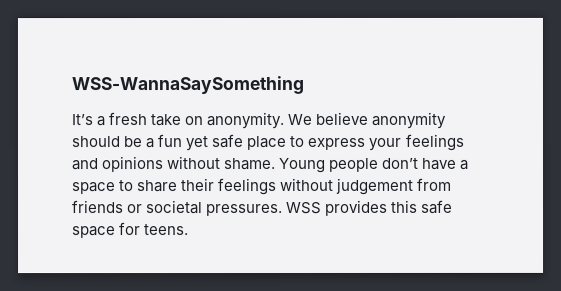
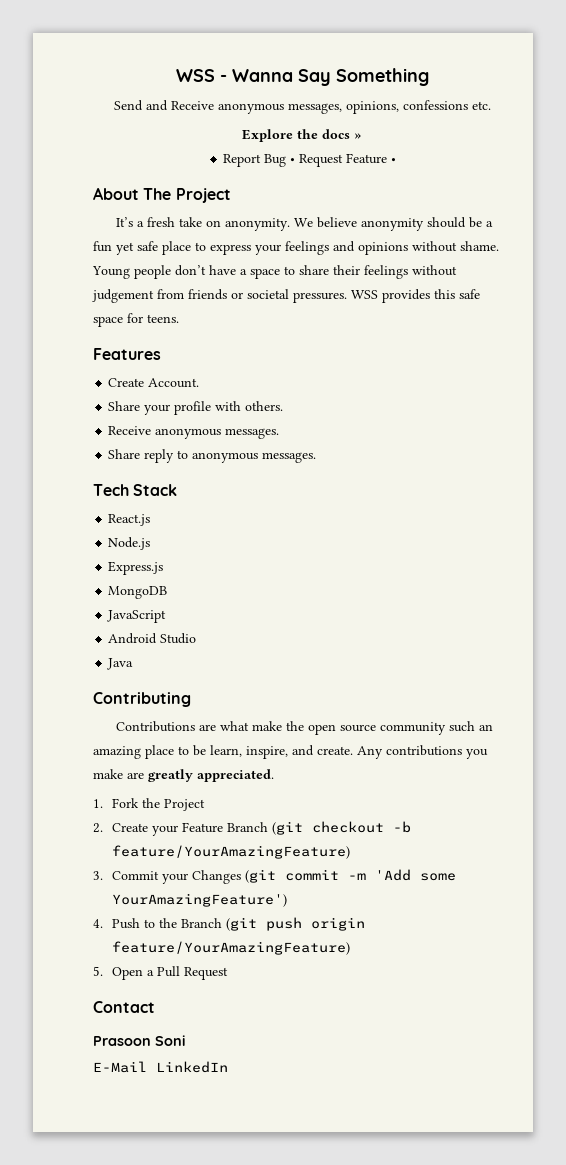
- WSS-WannaSaySomething
+ WSS - Wanna Say Something
+ Send and Receive anonymous messages, opinions, confessions etc.
+ Explore the docs »
+ Report Bug • Request Feature •
+ About The Project
+ Features
+ Create Account.
+ Share your profile with others.
+ Receive anonymous messages.
+ Share reply to anonymous messages.
+ Tech Stack
+ React.js
+ Node.js
+ Express.js
+ MongoDB
+ JavaScript
+ Android Studio
+ Java
+ Contributing
+ Contributions are what make the open source community such an amazing place to be learn, inspire, and create. Any contributions you make are greatly appreciated.
+ 1. Fork the Project
+ 2. Create your Feature Branch (git checkout -b feature/YourAmazingFeature)
+ 3. Commit your Changes (git commit -m 'Add some YourAmazingFeature')
+ 4. Push to the Branch (git push origin feature/YourAmazingFeature)
+ 5. Open a Pull Request
+ Contact
+ Prasoon Soni
+ E-Mail LinkedIn

